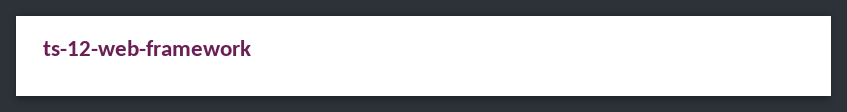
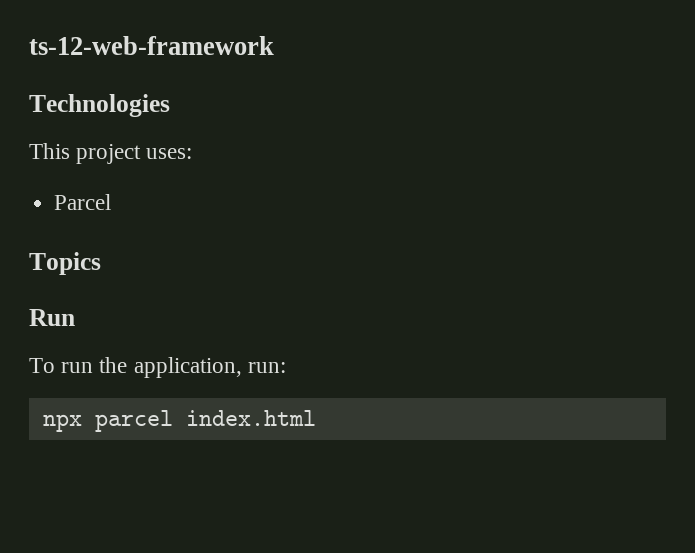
+ Technologies
+ This project uses:
+ Parcel
+ Topics
+ Run
+ To run the application, run:
+ npx parcel index.html

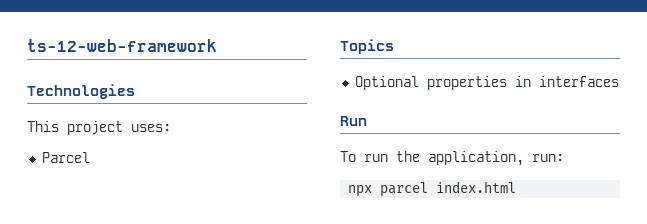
+ Optional properties in interfaces

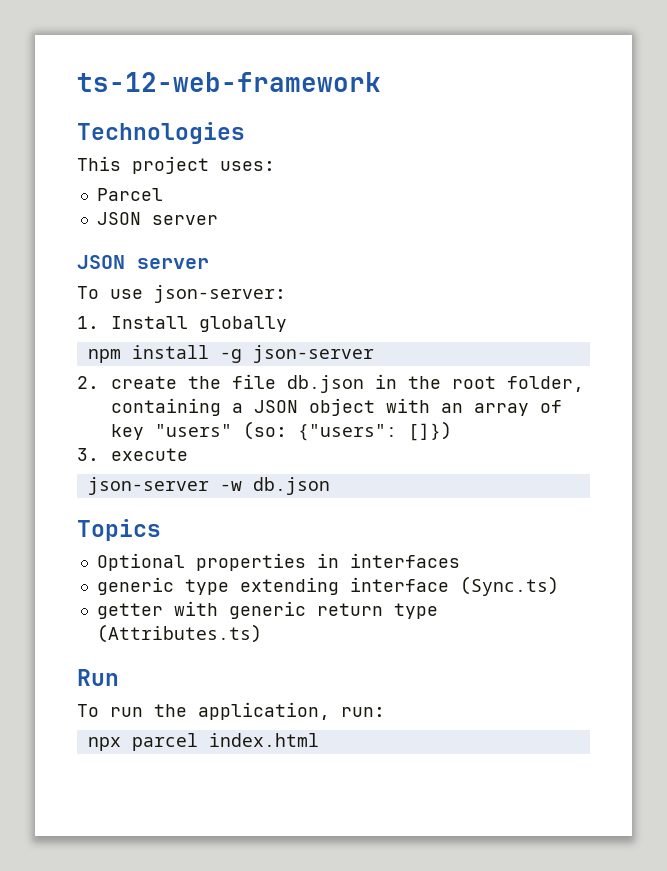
  Parcel
+ JSON server
+ JSON server
+ To use json-server:
+ 1. Install globally
+ npm install -g json-server
+ 2. create the file db.json in the root folder, containing a JSON object with an array of key "users" (so: {"users": []})
+ 3. execute
+ json-server -w db.json
+ generic type extending interface (Sync.ts)
+ getter with generic return type (Attributes.ts)

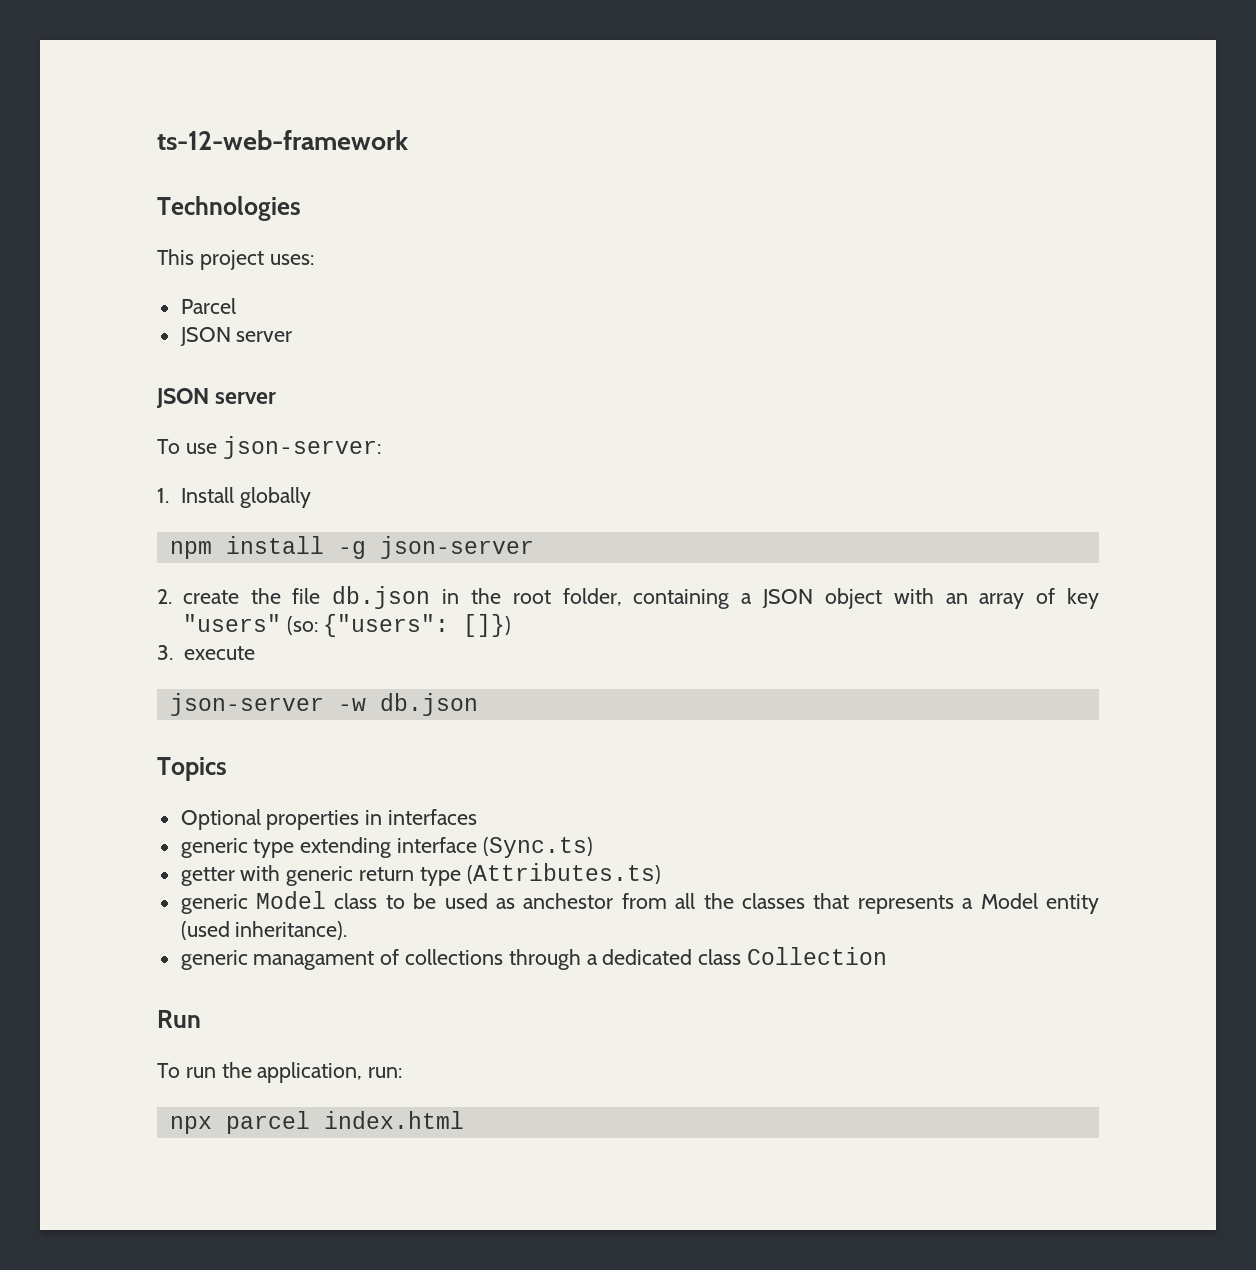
+ generic Model class to be used as anchestor from all the classes that represents a Model entity (used inheritance).
+ generic managament of collections through a dedicated class Collection

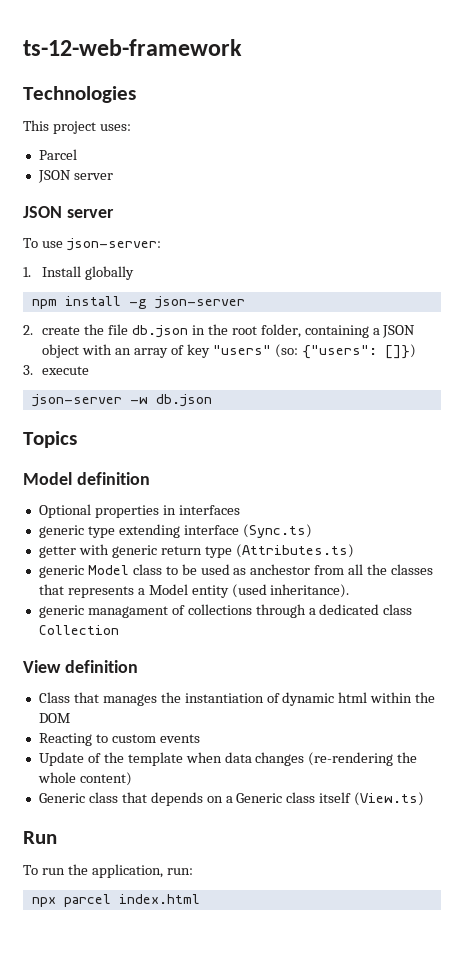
+ Model definition
+ View definition
+ Class that manages the instantiation of dynamic html within the DOM
+ Reacting to custom events
+ Update of the template when data changes (re-rendering the whole content)
+ Generic class that depends on a Generic class itself (View.ts)

